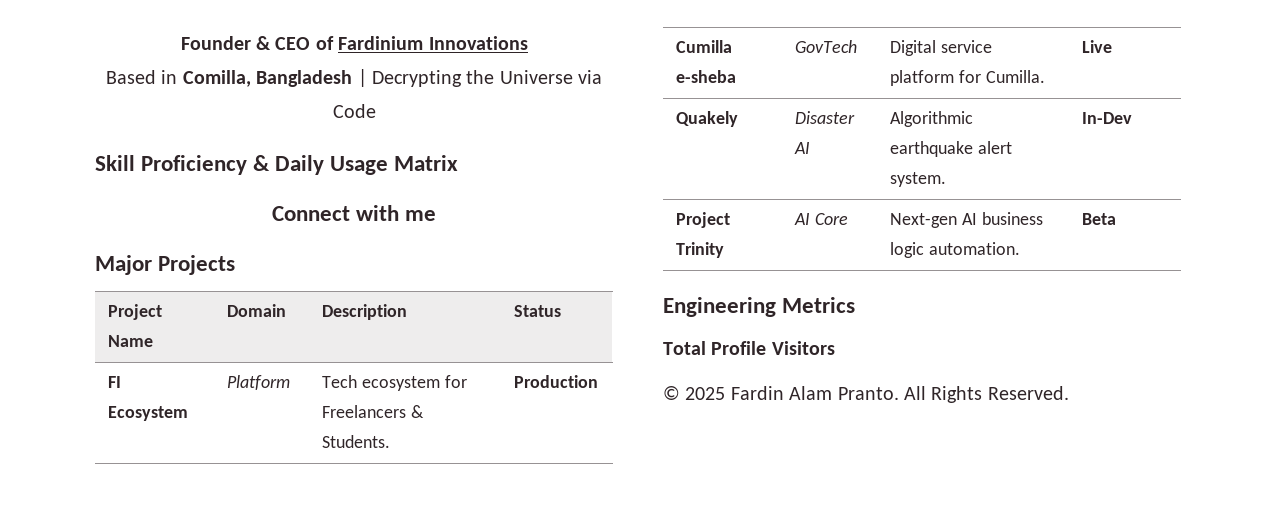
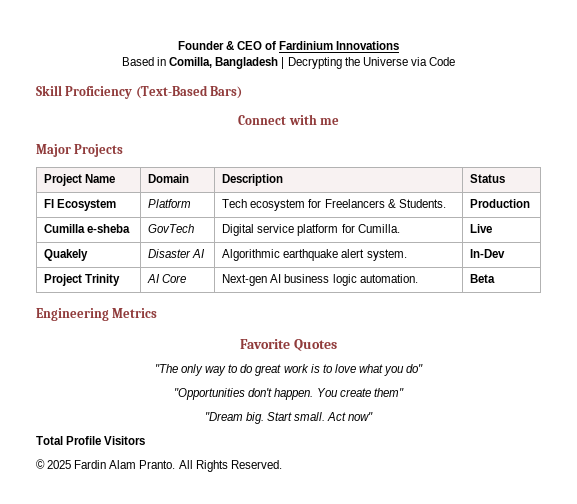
- Skill Proficiency & Daily Usage Matrix
+ Skill Proficiency (Text-Based Bars)
+ Favorite Quotes
+ "The only way to do great work is to love what you do"
+ "Opportunities don't happen. You create them"
+ "Dream big. Start small. Act now"

